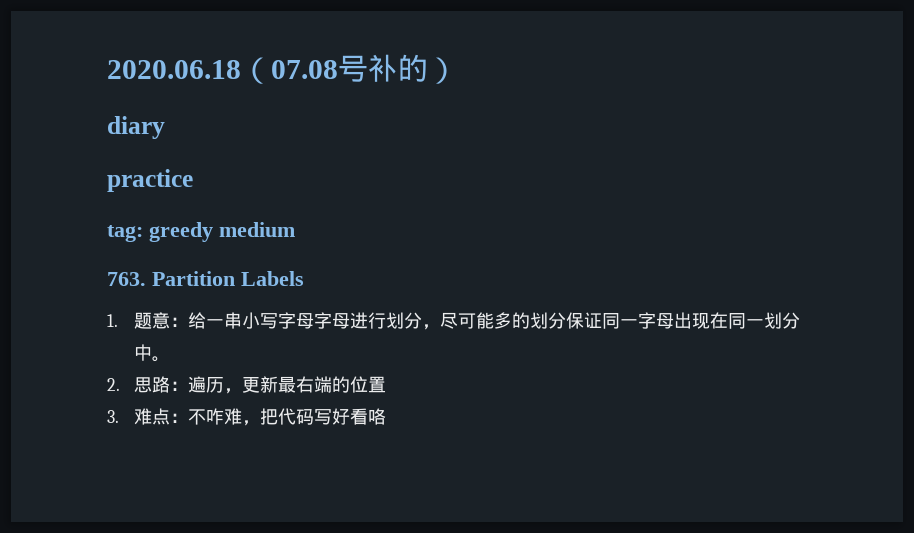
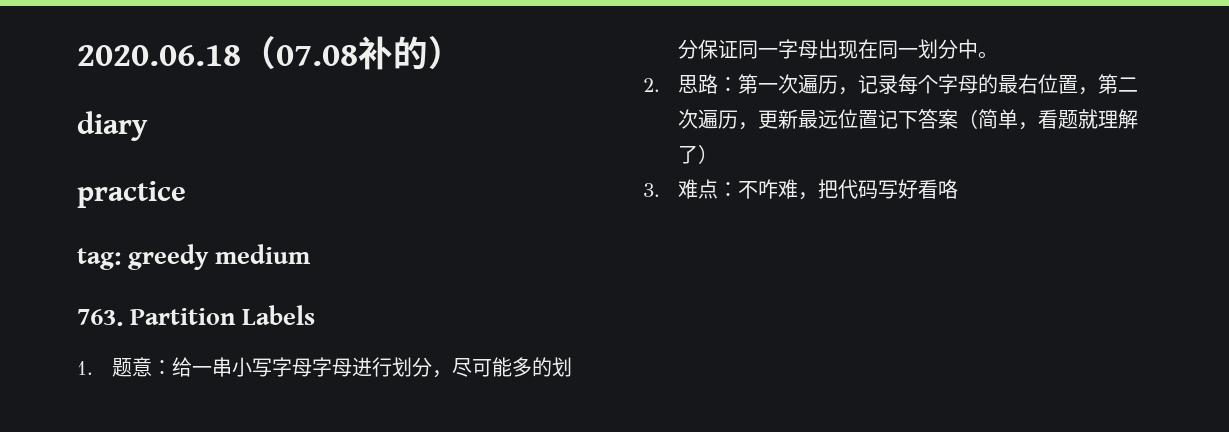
- 2020.06.18（07.08号补的）
+ 2020.06.18（07.08补的）
- 2.思路：遍历，更新最右端的位置
+ 2.思路：第一次遍历，记录每个字母的最右位置，第二次遍历，更新最远位置记下答案（简单，看题就理解了）

